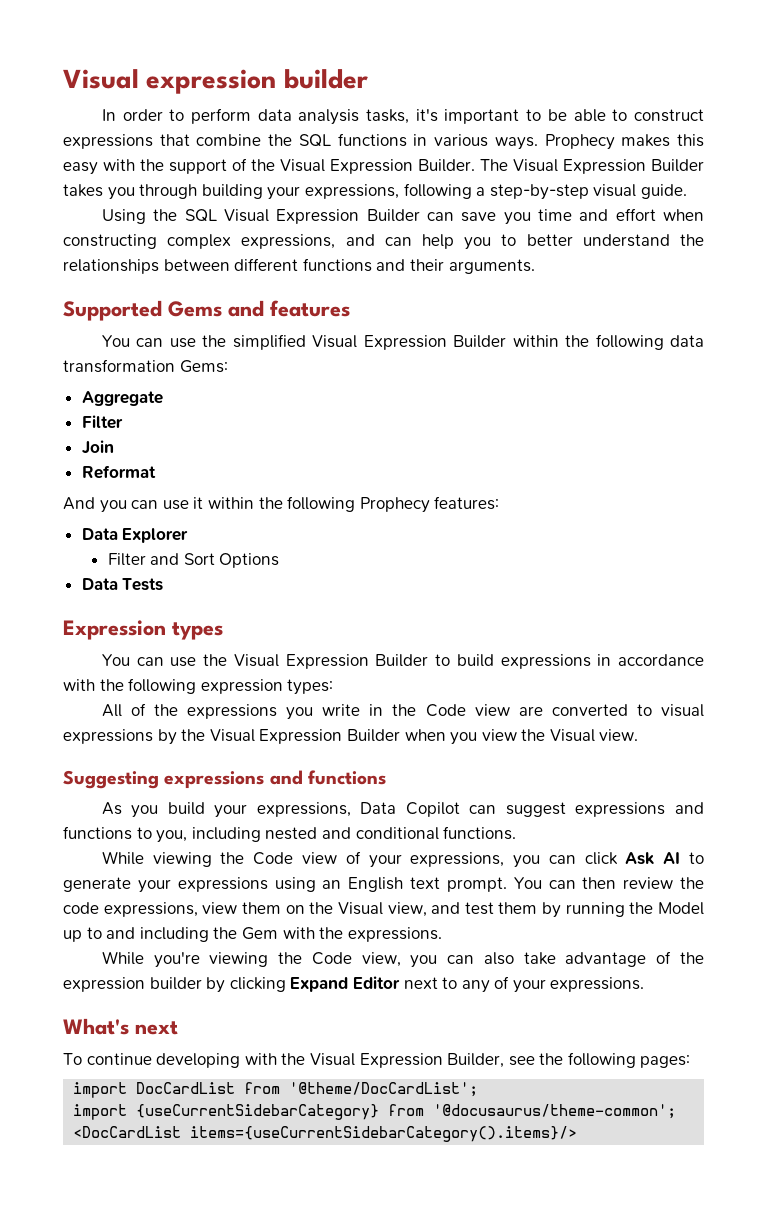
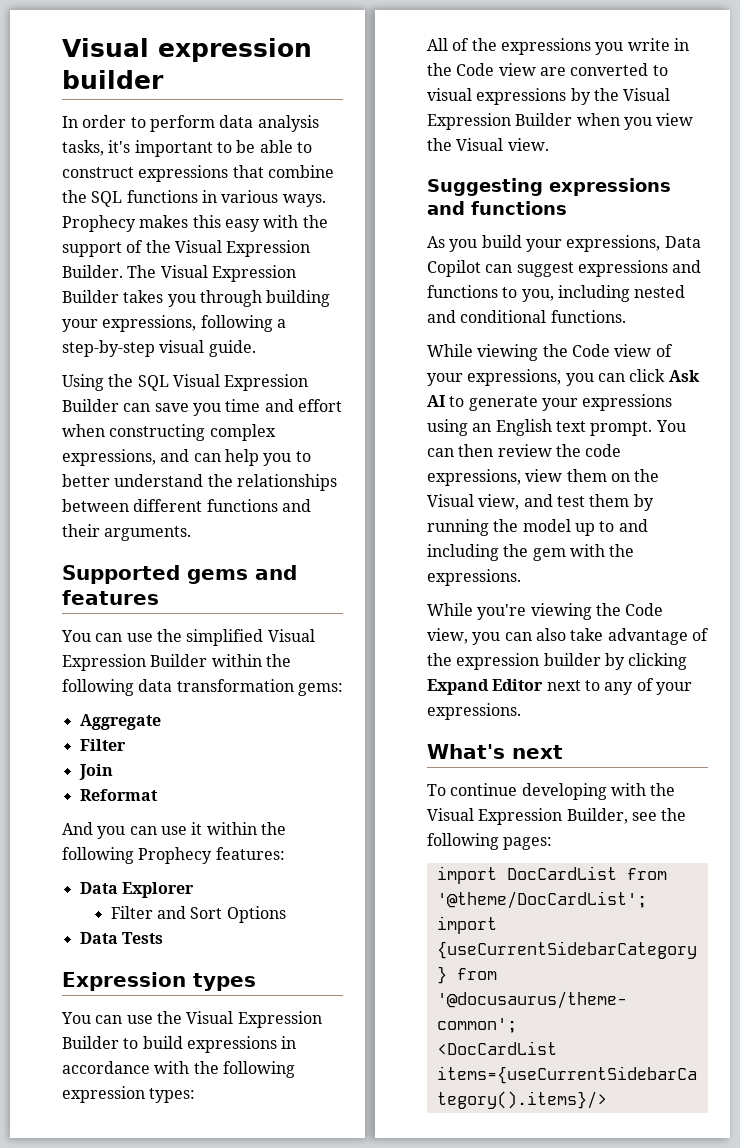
- Supported Gems and features
+ Supported gems and features
- You can use the simplified Visual Expression Builder within the following data transformation Gems:
+ You can use the simplified Visual Expression Builder within the following data transformation gems:
- You can then review the code expressions, view them on the Visual view, and test them by running the Model up to and including the Gem with the expressions.
+ You can then review the code expressions, view them on the Visual view, and test them by running the model up to and including the gem with the expressions.

